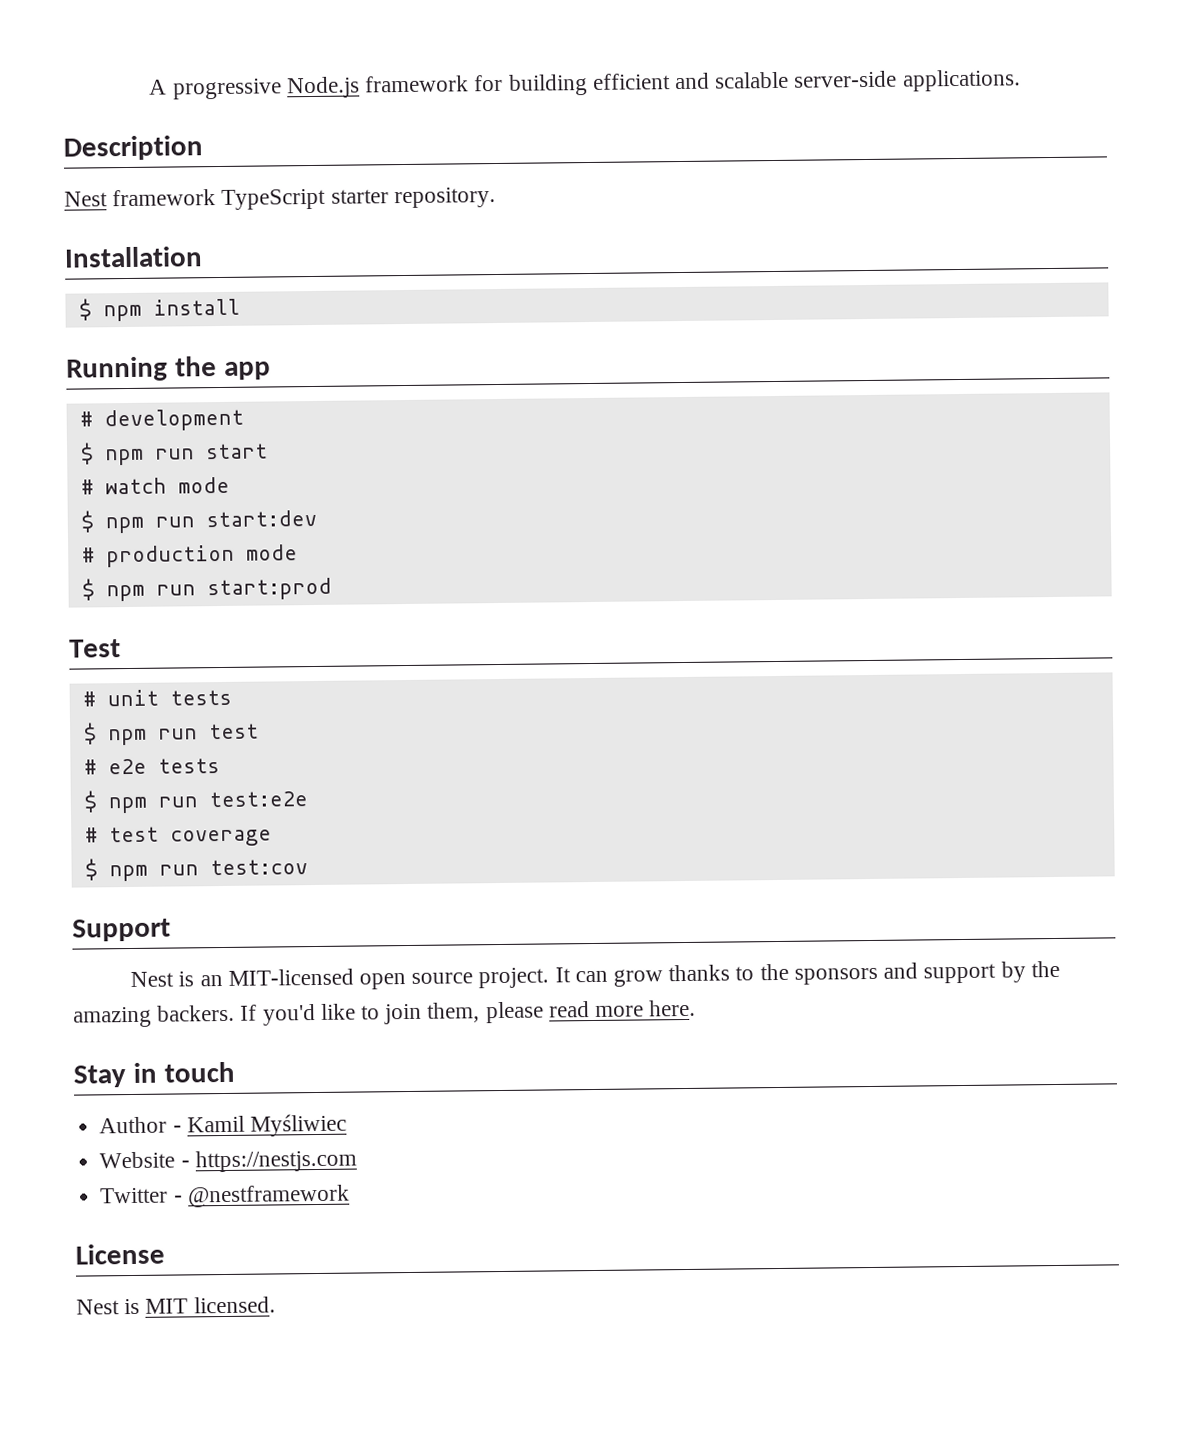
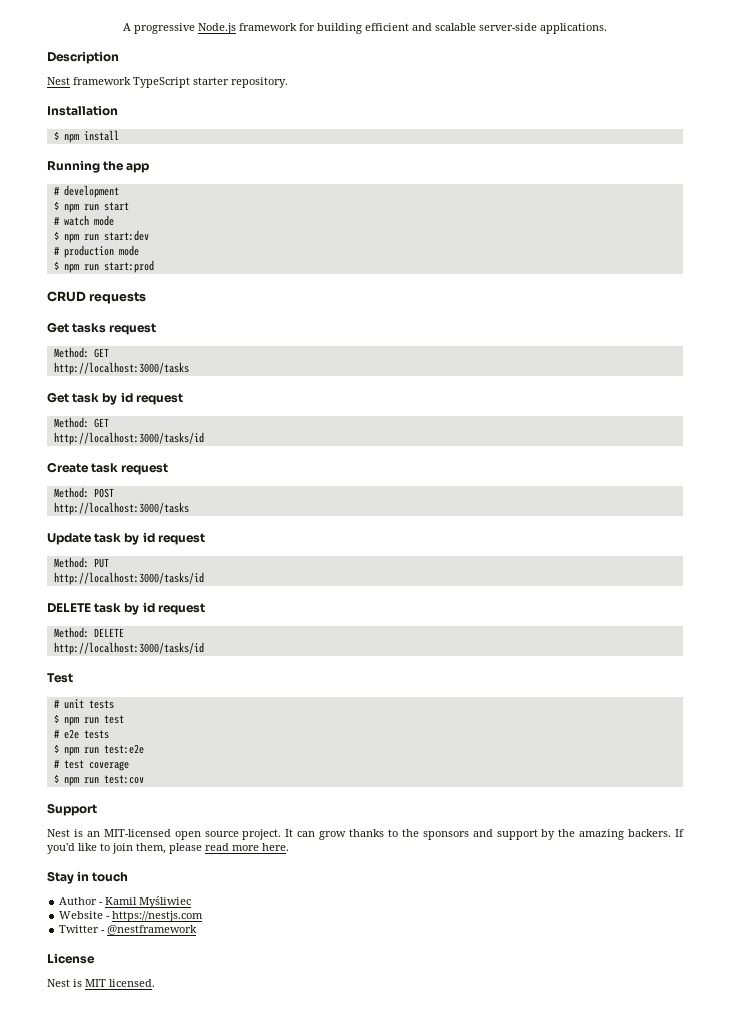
+ CRUD requests
+ Get tasks request
+ Method: GET
+ http://localhost:3000/tasks
+ Get task by id request
+ Method: GET
+ http://localhost:3000/tasks/id
+ Create task request
+ Method: POST
+ http://localhost:3000/tasks
+ Update task by id request
+ Method: PUT
+ http://localhost:3000/tasks/id
+ DELETE task by id request
+ Method: DELETE
+ http://localhost:3000/tasks/id

